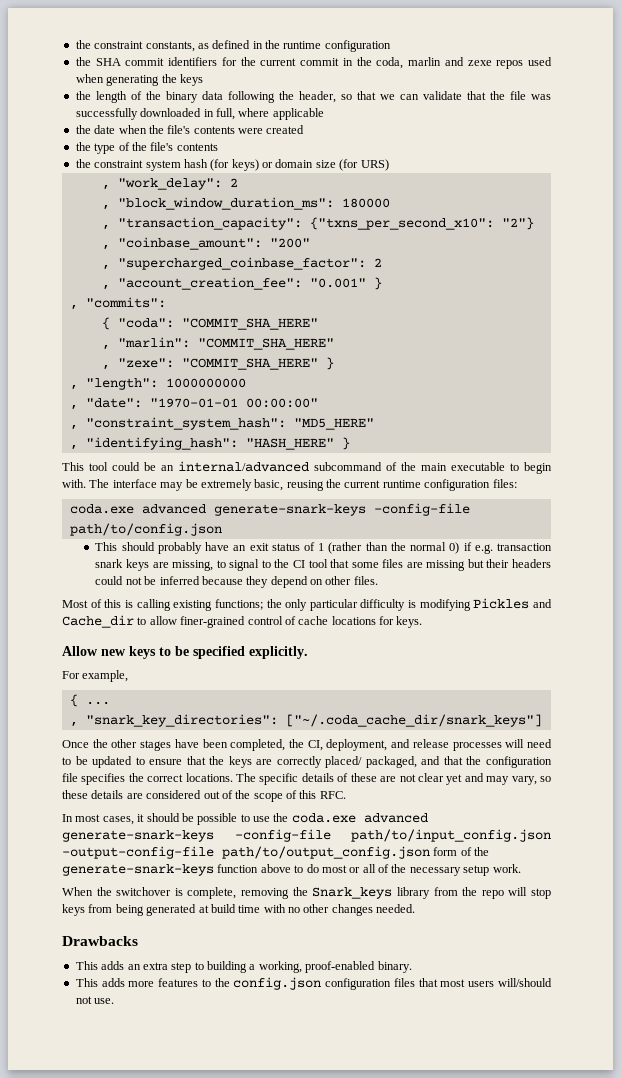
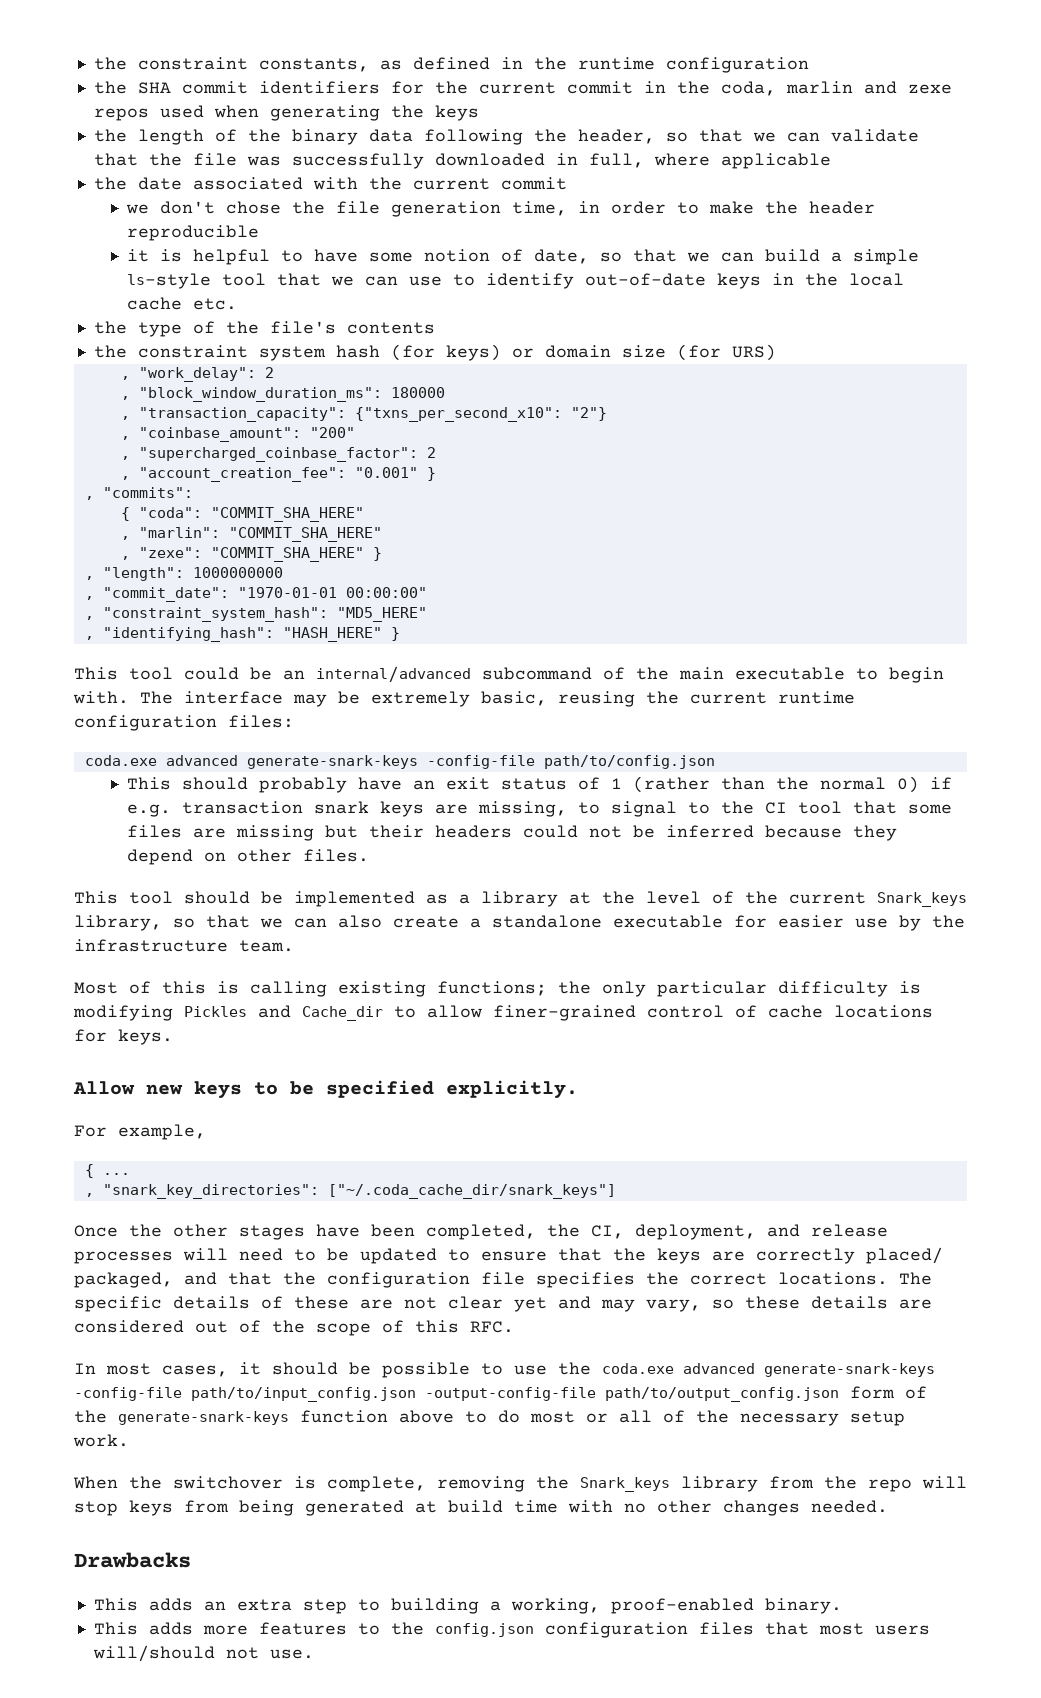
- the date when the file's contents were created
+ the date associated with the current commit
+ we don't chose the file generation time, in order to make the header reproducible
+ it is helpful to have some notion of date, so that we can build a simple ls-style tool that we can use to identify out-of-date keys in the local cache etc.
- , "date": "1970-01-01 00:00:00"
+ , "commit_date": "1970-01-01 00:00:00"
+ This tool should be implemented as a library at the level of the current Snark_keys library, so that we can also create a standalone executable for easier use by the infrastructure team.

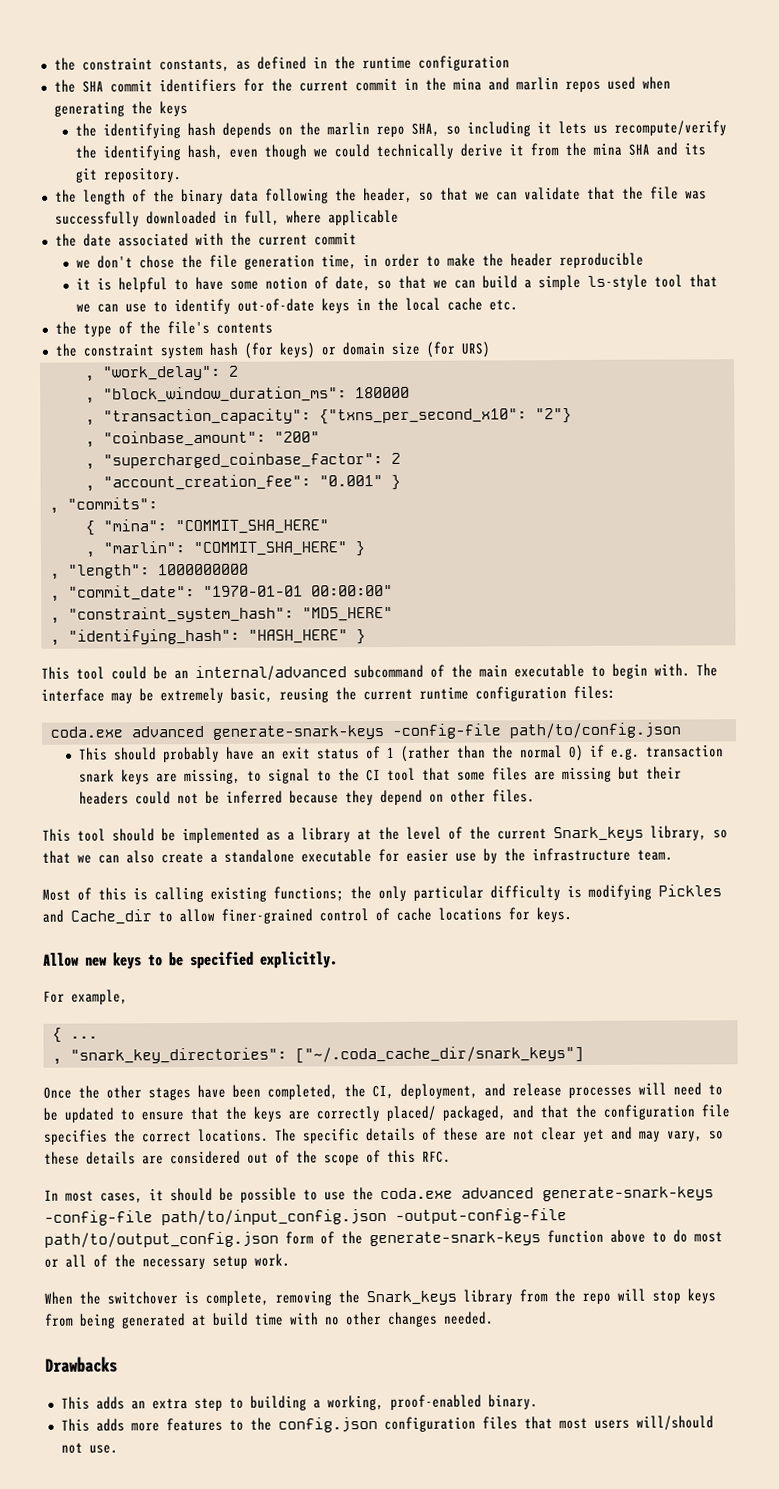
- the SHA commit identifiers for the current commit in the coda, marlin and zexe repos used when generating the keys
+ the SHA commit identifiers for the current commit in the mina and marlin repos used when generating the keys
+ the identifying hash depends on the marlin repo SHA, so including it lets us recompute/verify the identifying hash, even though we could technically derive it from the mina SHA and its git repository.
- { "coda": "COMMIT_SHA_HERE"
+ { "mina": "COMMIT_SHA_HERE"
- , "marlin": "COMMIT_SHA_HERE"
- , "zexe": "COMMIT_SHA_HERE" }
+ , "marlin": "COMMIT_SHA_HERE" }

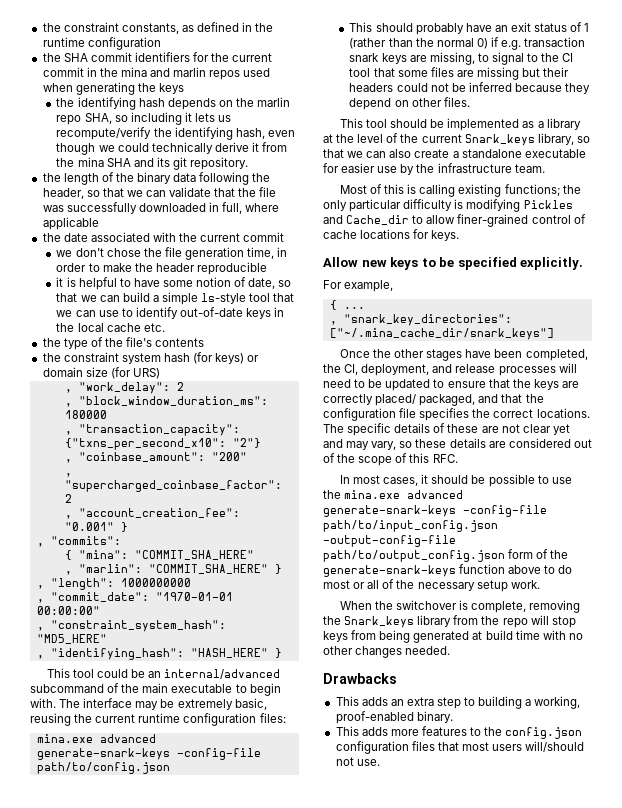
- coda.exe advanced generate-snark-keys -config-file path/to/config.json
+ mina.exe advanced generate-snark-keys -config-file path/to/config.json
- , "snark_key_directories": ["~/.coda_cache_dir/snark_keys"]
+ , "snark_key_directories": ["~/.mina_cache_dir/snark_keys"]
- In most cases, it should be possible to use the coda.exe advanced generate-snark-keys -config-file path/to/input_config.json -output-config-file path/to/output_config.json form of the generate-snark-keys function above to do most or all of the necessary setup work.
+ In most cases, it should be possible to use the mina.exe advanced generate-snark-keys -config-file path/to/input_config.json -output-config-file path/to/output_config.json form of the generate-snark-keys function above to do most or all of the necessary setup work.

